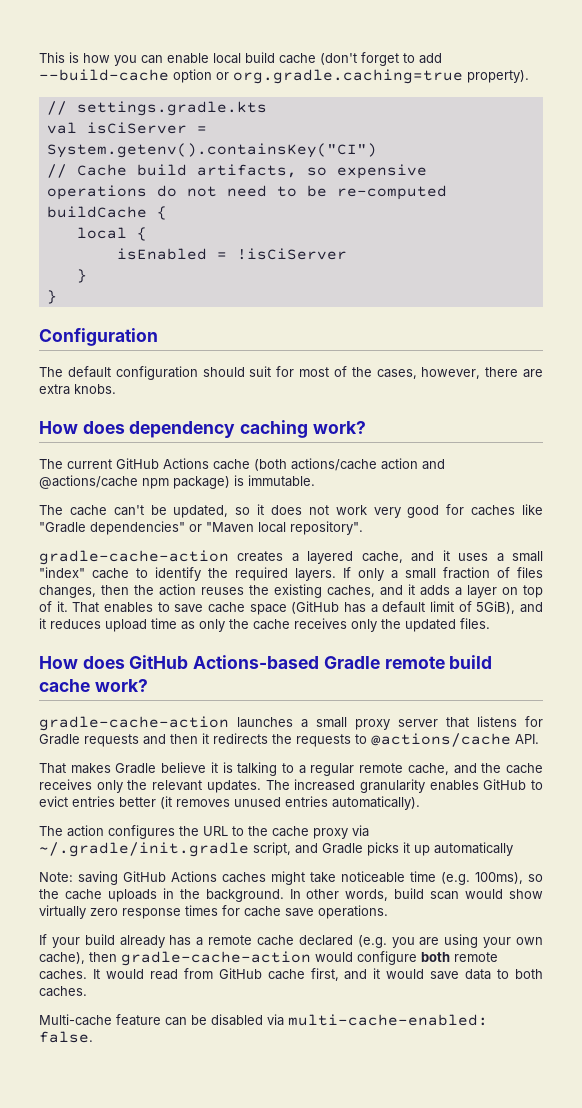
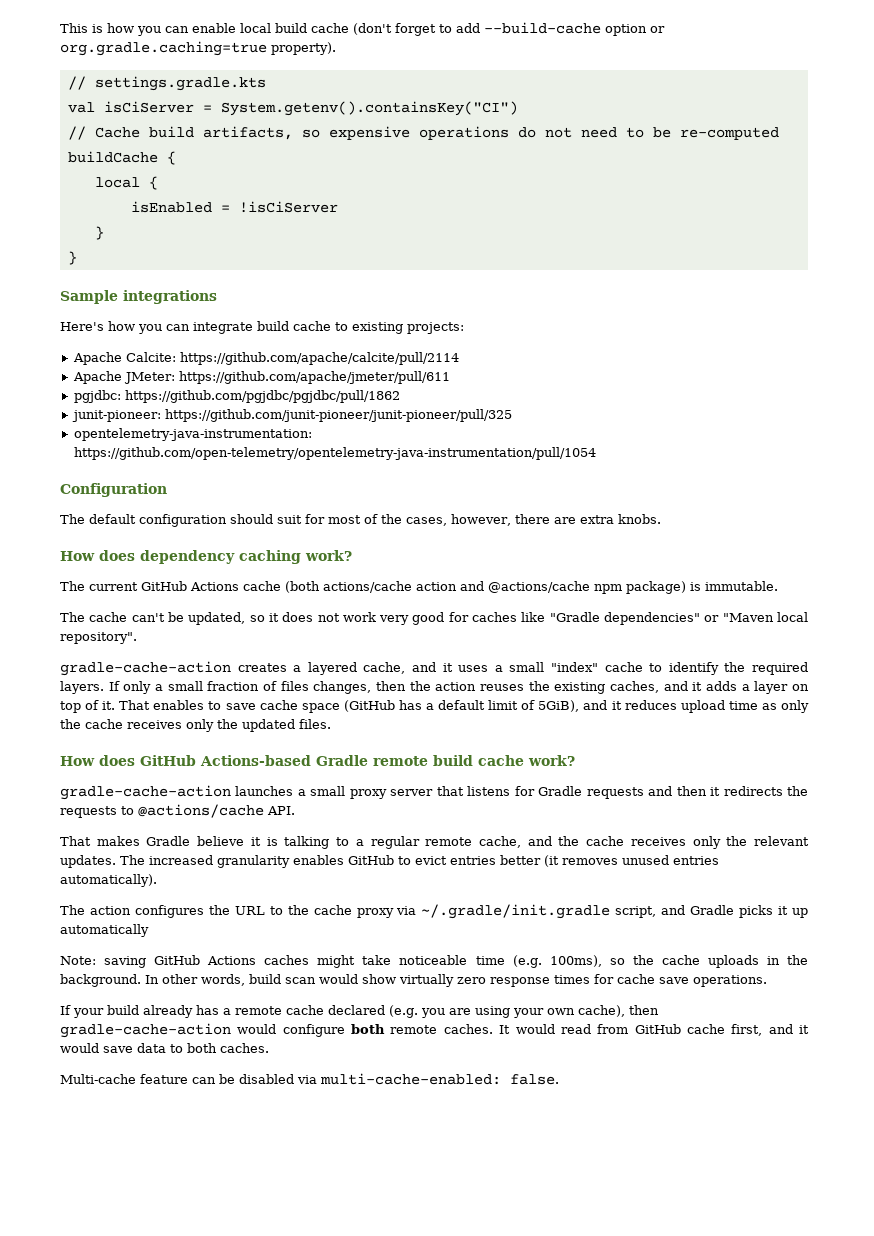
+ Sample integrations
+ Here's how you can integrate build cache to existing projects:
+ Apache Calcite: https://github.com/apache/calcite/pull/2114
+ Apache JMeter: https://github.com/apache/jmeter/pull/611
+ pgjdbc: https://github.com/pgjdbc/pgjdbc/pull/1862
+ junit-pioneer: https://github.com/junit-pioneer/junit-pioneer/pull/325
+ opentelemetry-java-instrumentation: https://github.com/open-telemetry/opentelemetry-java-instrumentation/pull/1054

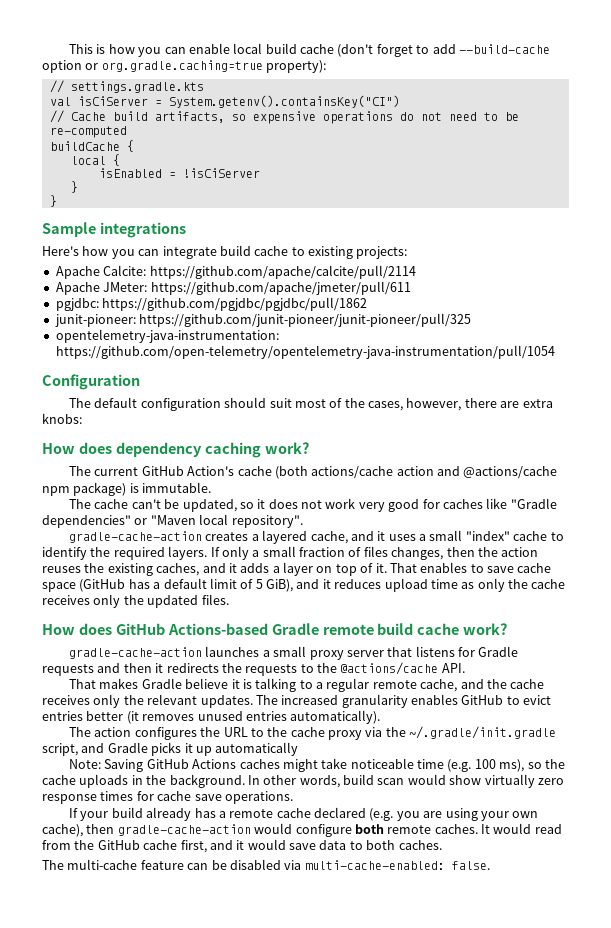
- This is how you can enable local build cache (don't forget to add --build-cache option or org.gradle.caching=true property).
+ This is how you can enable local build cache (don't forget to add --build-cache option or org.gradle.caching=true property):
- The default configuration should suit for most of the cases, however, there are extra knobs.
+ The default configuration should suit most of the cases, however, there are extra knobs:
- The current GitHub Actions cache (both actions/cache action and @actions/cache npm package) is immutable.
+ The current GitHub Action's cache (both actions/cache action and @actions/cache npm package) is immutable.
- That enables to save cache space (GitHub has a default limit of 5GiB), and it reduces upload time as only the cache receives only the updated files.
+ That enables to save cache space (GitHub has a default limit of 5 GiB), and it reduces upload time as only the cache receives only the updated files.
- gradle-cache-action launches a small proxy server that listens for Gradle requests and then it redirects the requests to @actions/cache API.
+ gradle-cache-action launches a small proxy server that listens for Gradle requests and then it redirects the requests to the @actions/cache API.
- The action configures the URL to the cache proxy via ~/.gradle/init.gradle script, and Gradle picks it up automatically
+ The action configures the URL to the cache proxy via the ~/.gradle/init.gradle script, and Gradle picks it up automatically
- Note: saving GitHub Actions caches might take noticeable time (e.g. 100ms), so the cache uploads in the background.
+ Note: Saving GitHub Actions caches might take noticeable time (e.g. 100 ms), so the cache uploads in the background.
- It would read from GitHub cache first, and it would save data to both caches.
+ It would read from the GitHub cache first, and it would save data to both caches.
- Multi-cache feature can be disabled via multi-cache-enabled: false.
+ The multi-cache feature can be disabled via multi-cache-enabled: false.

